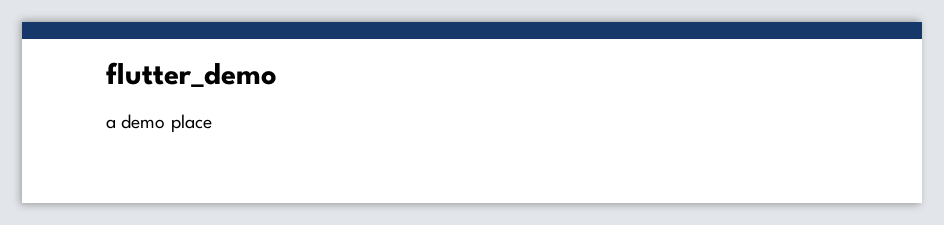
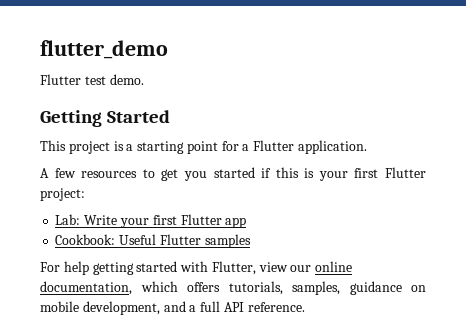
- a demo place
+ Flutter test demo.
+ Getting Started
+ This project is a starting point for a Flutter application.
+ A few resources to get you started if this is your first Flutter project:
+ Lab: Write your first Flutter app
+ Cookbook: Useful Flutter samples
+ For help getting started with Flutter, view our online documentation, which offers tutorials, samples, guidance on mobile development, and a full API reference.

